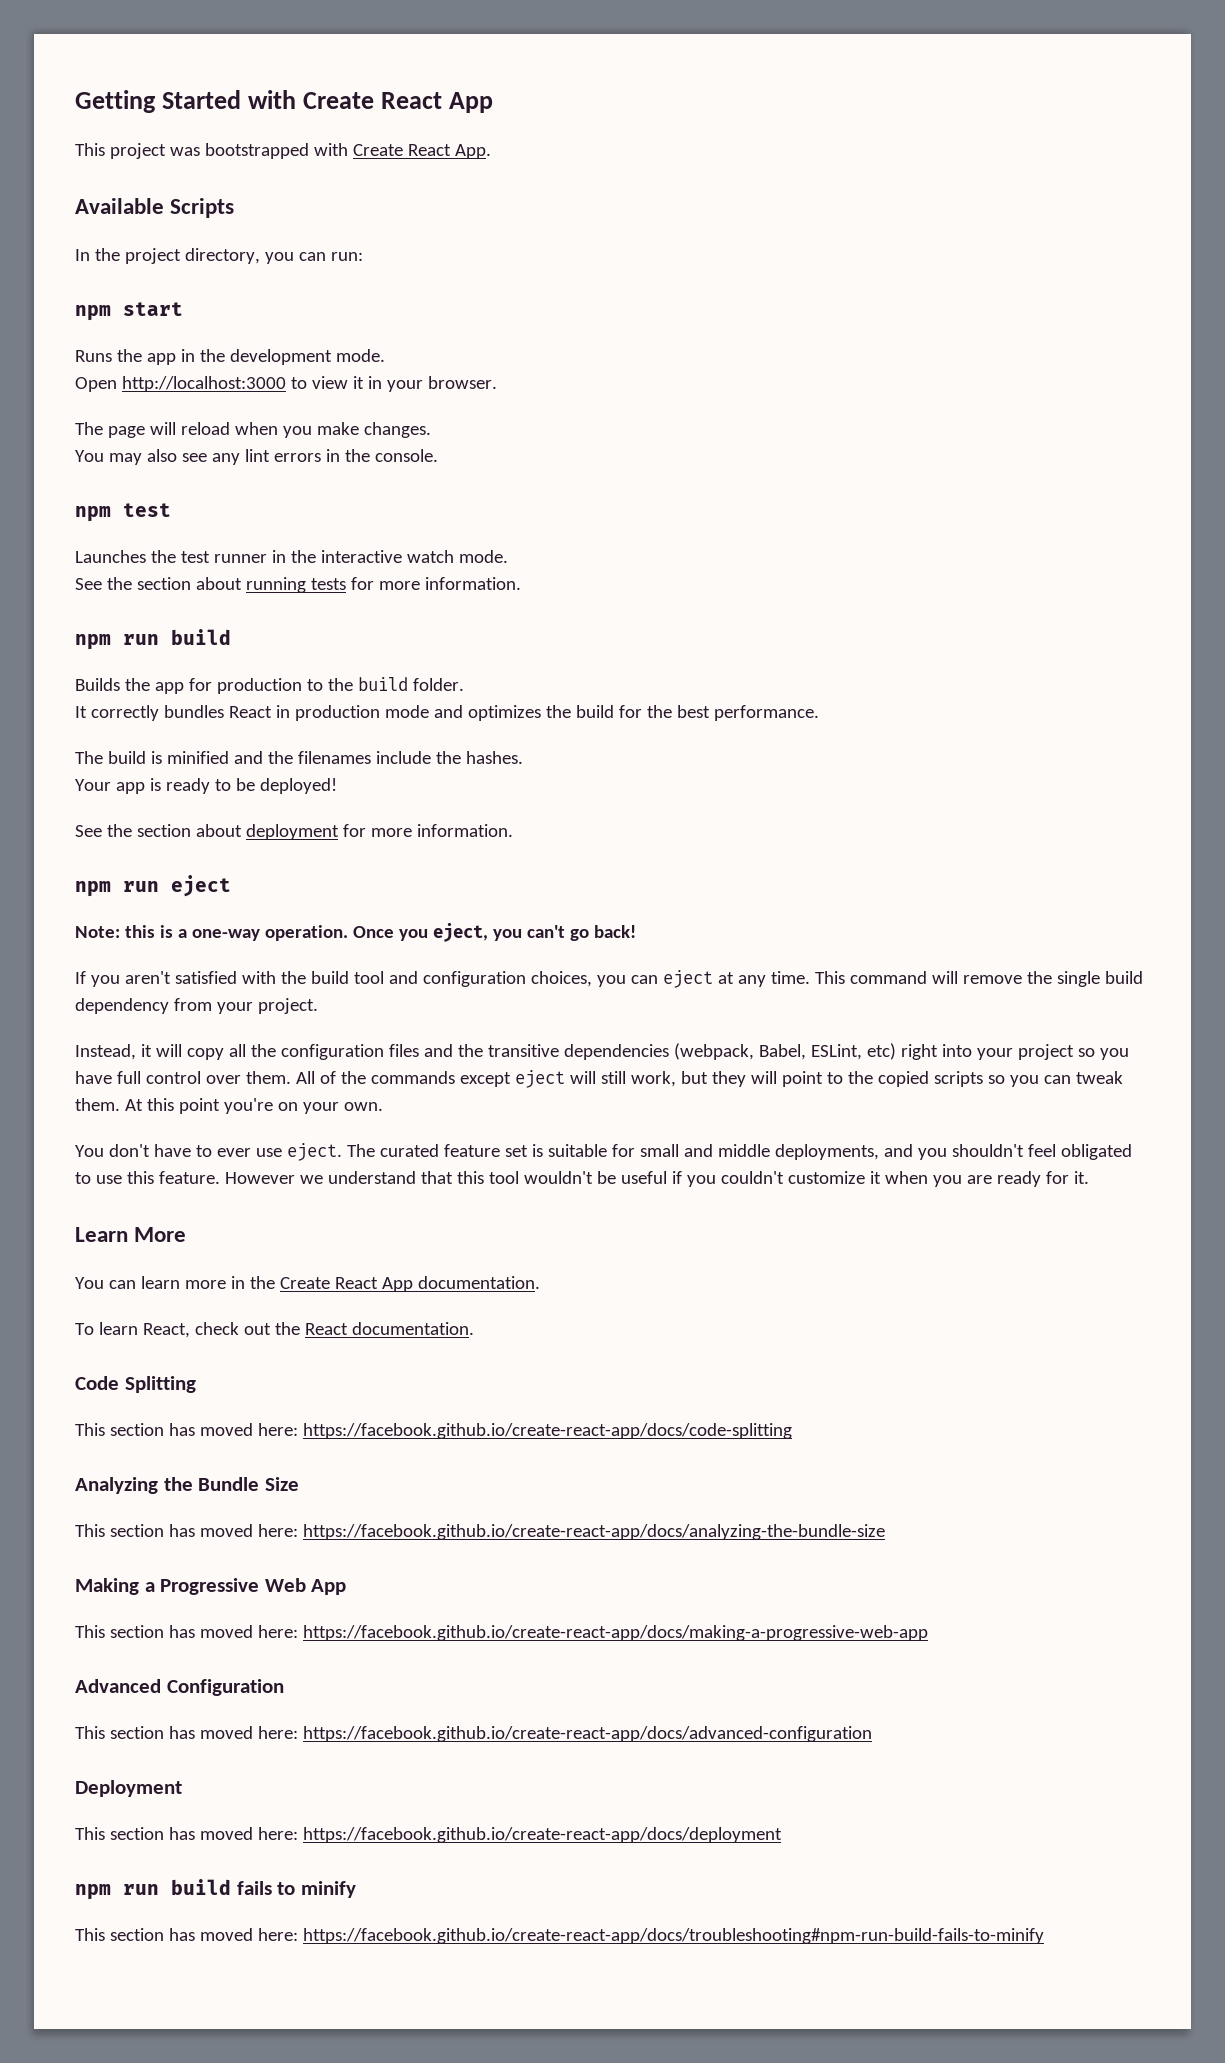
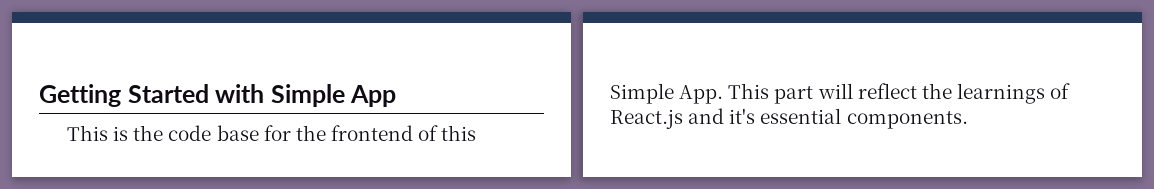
- Getting Started with Create React App
- This project was bootstrapped with Create React App.
- Available Scripts
- In the project directory, you can run:
- npm start
- Runs the app in the development mode.
- Open http://localhost:3000 to view it in your browser.
- The page will reload when you make changes.
- You may also see any lint errors in the console.
- npm test
- Launches the test runner in the interactive watch mode.
- See the section about running tests for more information.
- npm run build
- Builds the app for production to the build folder.
- It correctly bundles React in production mode and optimizes the build for the best performance.
- The build is minified and the filenames include the hashes.
- Your app is ready to be deployed!
- See the section about deployment for more information.
- npm run eject
- Note: this is a one-way operation. Once you eject, you can't go back!
- If you aren't satisfied with the build tool and configuration choices, you can eject at any time. This command will remove the single build dependency from your project.
- Instead, it will copy all the configuration files and the transitive dependencies (webpack, Babel, ESLint, etc) right into your project so you have full control over them. All of the commands except eject will still work, but they will point to the copied scripts so you can tweak them. At this point you're on your own.
- You don't have to ever use eject. The curated feature set is suitable for small and middle deployments, and you shouldn't feel obligated to use this feature. However we understand that this tool wouldn't be useful if you couldn't customize it when you are ready for it.
- Learn More
- You can learn more in the Create React App documentation.
- To learn React, check out the React documentation.
- Code Splitting
- This section has moved here: https://facebook.github.io/create-react-app/docs/code-splitting
- Analyzing the Bundle Size
- This section has moved here: https://facebook.github.io/create-react-app/docs/analyzing-the-bundle-size
- Making a Progressive Web App
- This section has moved here: https://facebook.github.io/create-react-app/docs/making-a-progressive-web-app
- Advanced Configuration
- This section has moved here: https://facebook.github.io/create-react-app/docs/advanced-configuration
- Deployment
- This section has moved here: https://facebook.github.io/create-react-app/docs/deployment
- npm run build fails to minify
- This section has moved here: https://facebook.github.io/create-react-app/docs/troubleshooting#npm-run-build-fails-to-minify
+ Getting Started with Simple App
+ This is the code base for the frontend of this Simple App. This part will reflect the learnings of React.js and it's essential components.

